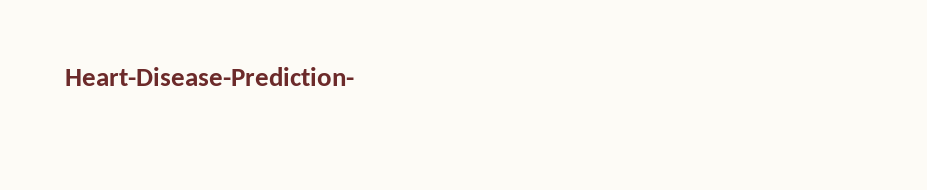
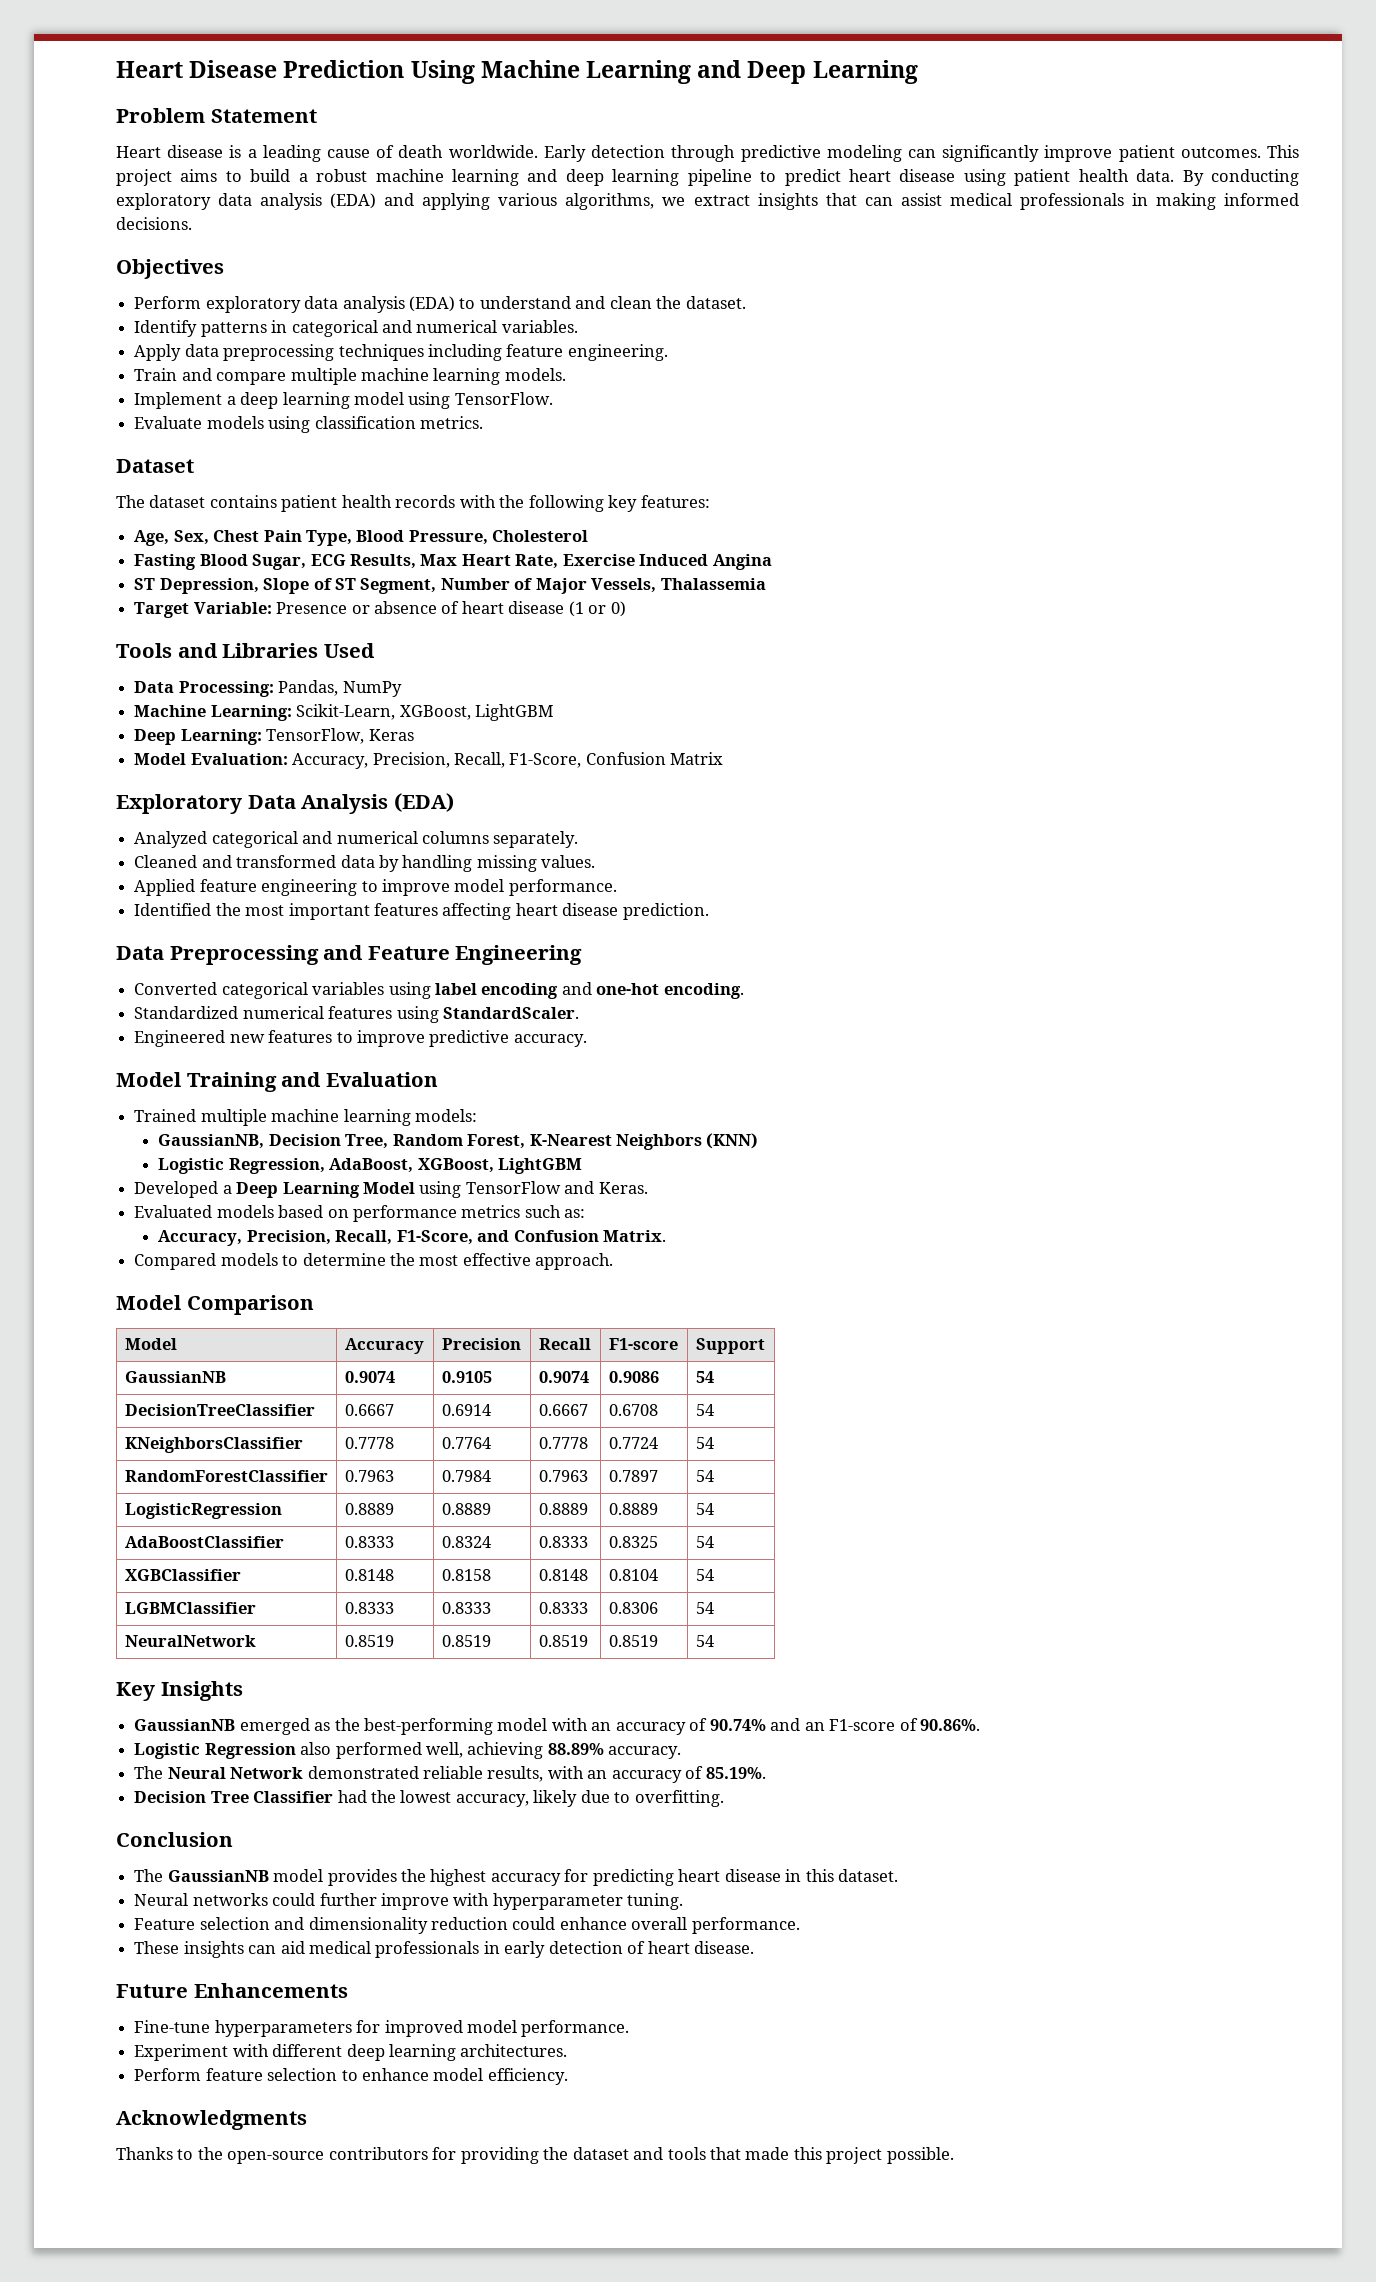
- Heart-Disease-Prediction-
+ Heart Disease Prediction Using Machine Learning and Deep Learning
+ Problem Statement
+ Heart disease is a leading cause of death worldwide. Early detection through predictive modeling can significantly improve patient outcomes. This project aims to build a robust machine learning and deep learning pipeline to predict heart disease using patient health data. By conducting exploratory data analysis (EDA) and applying various algorithms, we extract insights that can assist medical professionals in making informed decisions.
+ Objectives
+ Perform exploratory data analysis (EDA) to understand and clean the dataset.
+ Identify patterns in categorical and numerical variables.
+ Apply data preprocessing techniques including feature engineering.
+ Train and compare multiple machine learning models.
+ Implement a deep learning model using TensorFlow.
+ Evaluate models using classification metrics.
+ Dataset
+ The dataset contains patient health records with the following key features:
+ Age, Sex, Chest Pain Type, Blood Pressure, Cholesterol
+ Fasting Blood Sugar, ECG Results, Max Heart Rate, Exercise Induced Angina
+ ST Depression, Slope of ST Segment, Number of Major Vessels, Thalassemia
+ Target Variable: Presence or absence of heart disease (1 or 0)
+ Tools and Libraries Used
+ Data Processing: Pandas, NumPy
+ Machine Learning: Scikit-Learn, XGBoost, LightGBM
+ Deep Learning: TensorFlow, Keras
+ Model Evaluation: Accuracy, Precision, Recall, F1-Score, Confusion Matrix
+ Exploratory Data Analysis (EDA)
+ Analyzed categorical and numerical columns separately.
+ Cleaned and transformed data by handling missing values.
+ Applied feature engineering to improve model performance.
+ Identified the most important features affecting heart disease prediction.
+ Data Preprocessing and Feature Engineering
+ Converted categorical variables using label encoding and one-hot encoding.
+ Standardized numerical features using StandardScaler.
+ Engineered new features to improve predictive accuracy.
+ Model Training and Evaluation
+ Trained multiple machine learning models:
+ GaussianNB, Decision Tree, Random Forest, K-Nearest Neighbors (KNN)
+ Logistic Regression, AdaBoost, XGBoost, LightGBM
+ Developed a Deep Learning Model using TensorFlow and Keras.
+ Evaluated models based on performance metrics such as:
+ Accuracy, Precision, Recall, F1-Score, and Confusion Matrix.
+ Compared models to determine the most effective approach.
+ Model Comparison
+ Model | Accuracy | Precision | Recall | F1-score | Support
+ GaussianNB | 0.9074 | 0.9105 | 0.9074 | 0.9086 | 54
+ DecisionTreeClassifier | 0.6667 | 0.6914 | 0.6667 | 0.6708 | 54
+ KNeighborsClassifier | 0.7778 | 0.7764 | 0.7778 | 0.7724 | 54
+ RandomForestClassifier | 0.7963 | 0.7984 | 0.7963 | 0.7897 | 54
+ LogisticRegression | 0.8889 | 0.8889 | 0.8889 | 0.8889 | 54
+ AdaBoostClassifier | 0.8333 | 0.8324 | 0.8333 | 0.8325 | 54
+ XGBClassifier | 0.8148 | 0.8158 | 0.8148 | 0.8104 | 54
+ LGBMClassifier | 0.8333 | 0.8333 | 0.8333 | 0.8306 | 54
+ NeuralNetwork | 0.8519 | 0.8519 | 0.8519 | 0.8519 | 54
+ Key Insights
+ GaussianNB emerged as the best-performing model with an accuracy of 90.74% and an F1-score of 90.86%.
+ Logistic Regression also performed well, achieving 88.89% accuracy.
+ The Neural Network demonstrated reliable results, with an accuracy of 85.19%.
+ Decision Tree Classifier had the lowest accuracy, likely due to overfitting.
+ Conclusion
+ The GaussianNB model provides the highest accuracy for predicting heart disease in this dataset.
+ Neural networks could further improve with hyperparameter tuning.
+ Feature selection and dimensionality reduction could enhance overall performance.
+ These insights can aid medical professionals in early detection of heart disease.
+ Future Enhancements
+ Fine-tune hyperparameters for improved model performance.
+ Experiment with different deep learning architectures.
+ Perform feature selection to enhance model efficiency.
+ Acknowledgments
+ Thanks to the open-source contributors for providing the dataset and tools that made this project possible.

